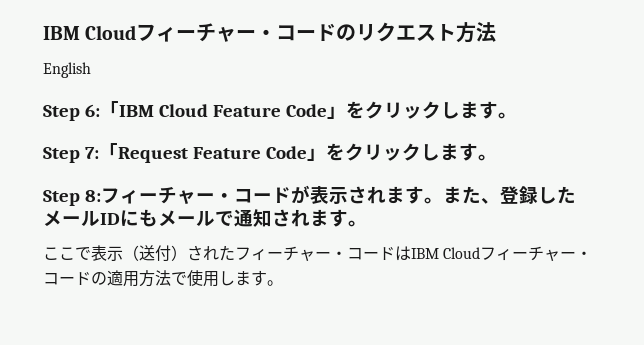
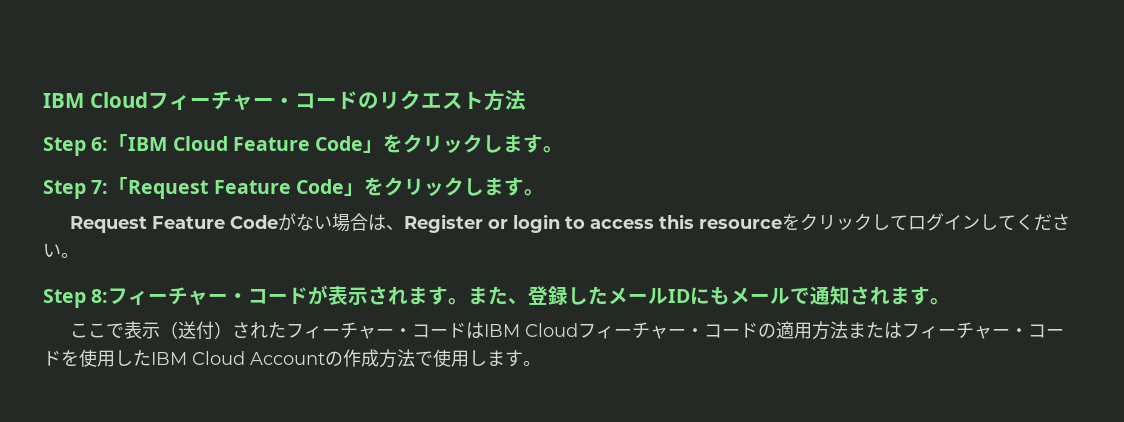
- English
+ Request Feature Codeがない場合は、Register or login to access this resourceをクリックしてログインしてください。
- ここで表示（送付）されたフィーチャー・コードはIBM Cloudフィーチャー・コードの適用方法で使用します。
+ ここで表示（送付）されたフィーチャー・コードはIBM Cloudフィーチャー・コードの適用方法またはフィーチャー・コードを使用したIBM Cloud Accountの作成方法で使用します。

